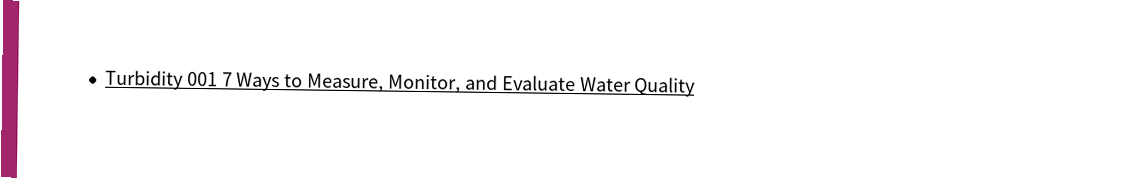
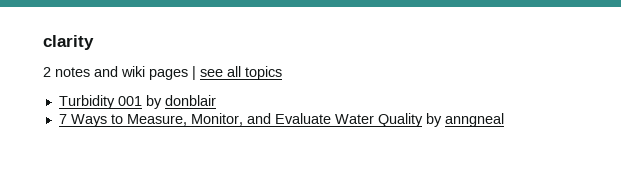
- Turbidity 001 7 Ways to Measure, Monitor, and Evaluate Water Quality
+ clarity
+ 2 notes and wiki pages | see all topics
+ Turbidity 001 by donblair
+ 7 Ways to Measure, Monitor, and Evaluate Water Quality by anngneal

